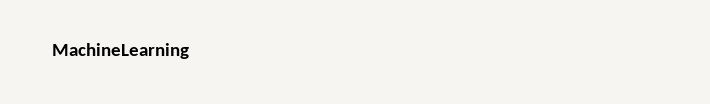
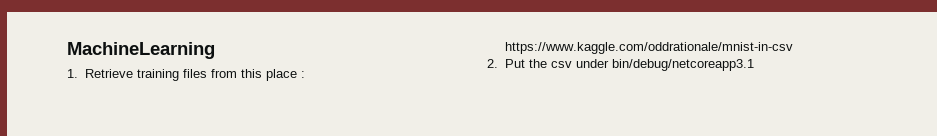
+ 1. Retrieve training files from this place : https://www.kaggle.com/oddrationale/mnist-in-csv
+ 2. Put the csv under bin/debug/netcoreapp3.1

